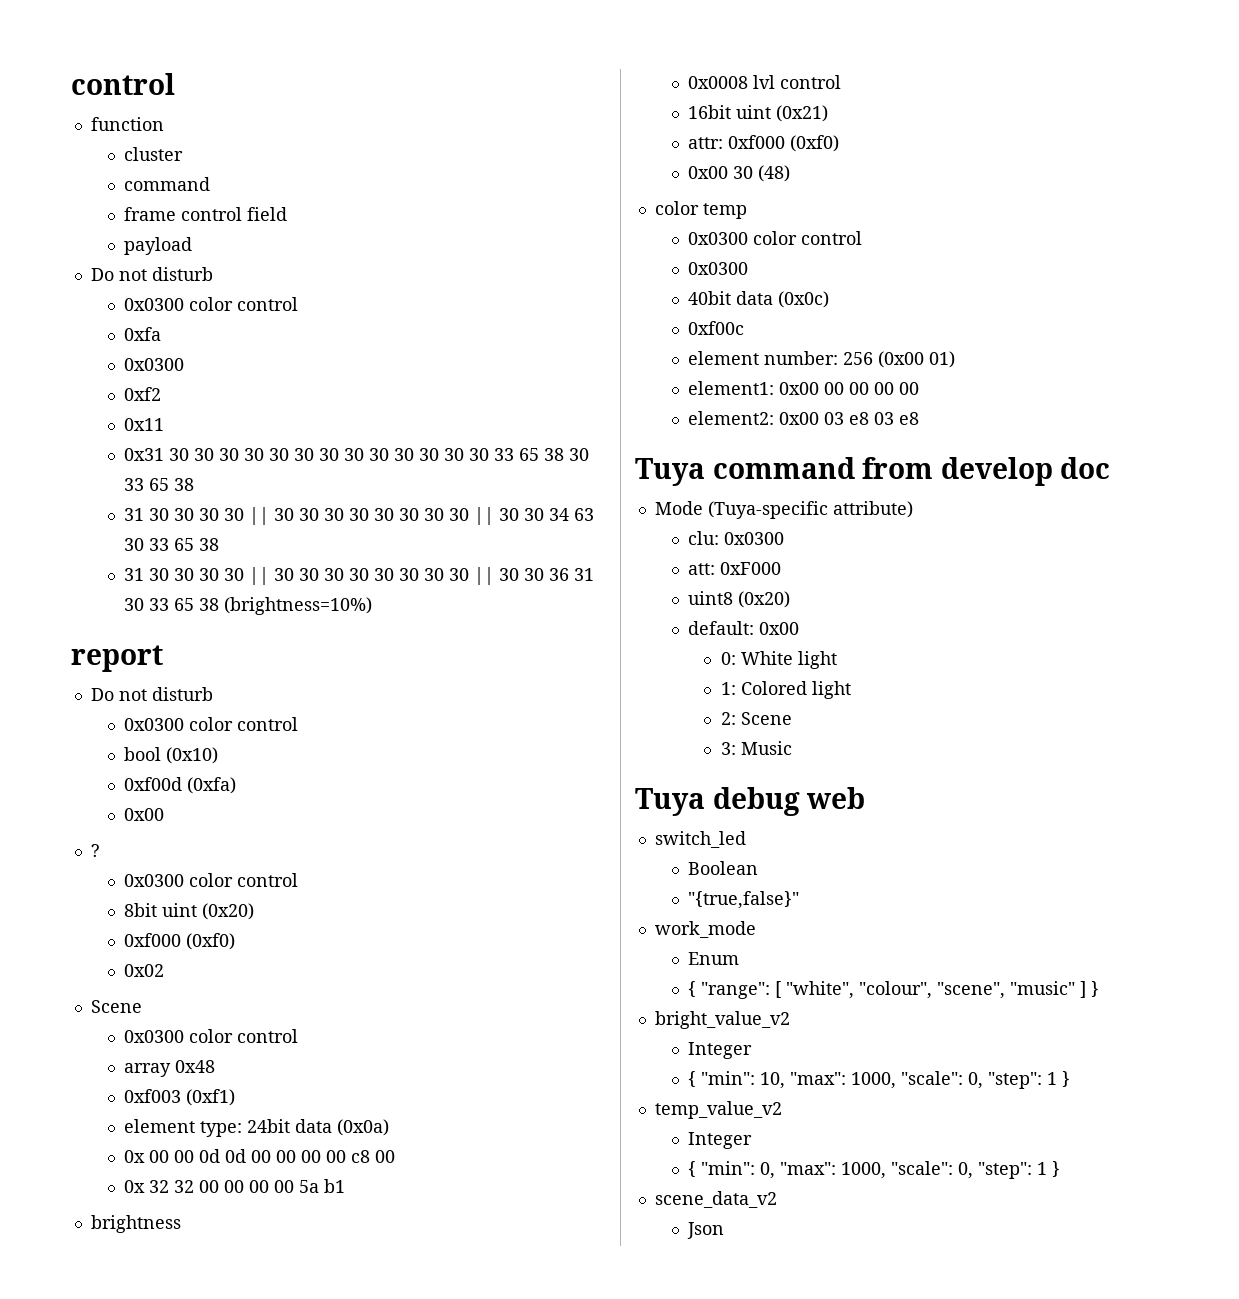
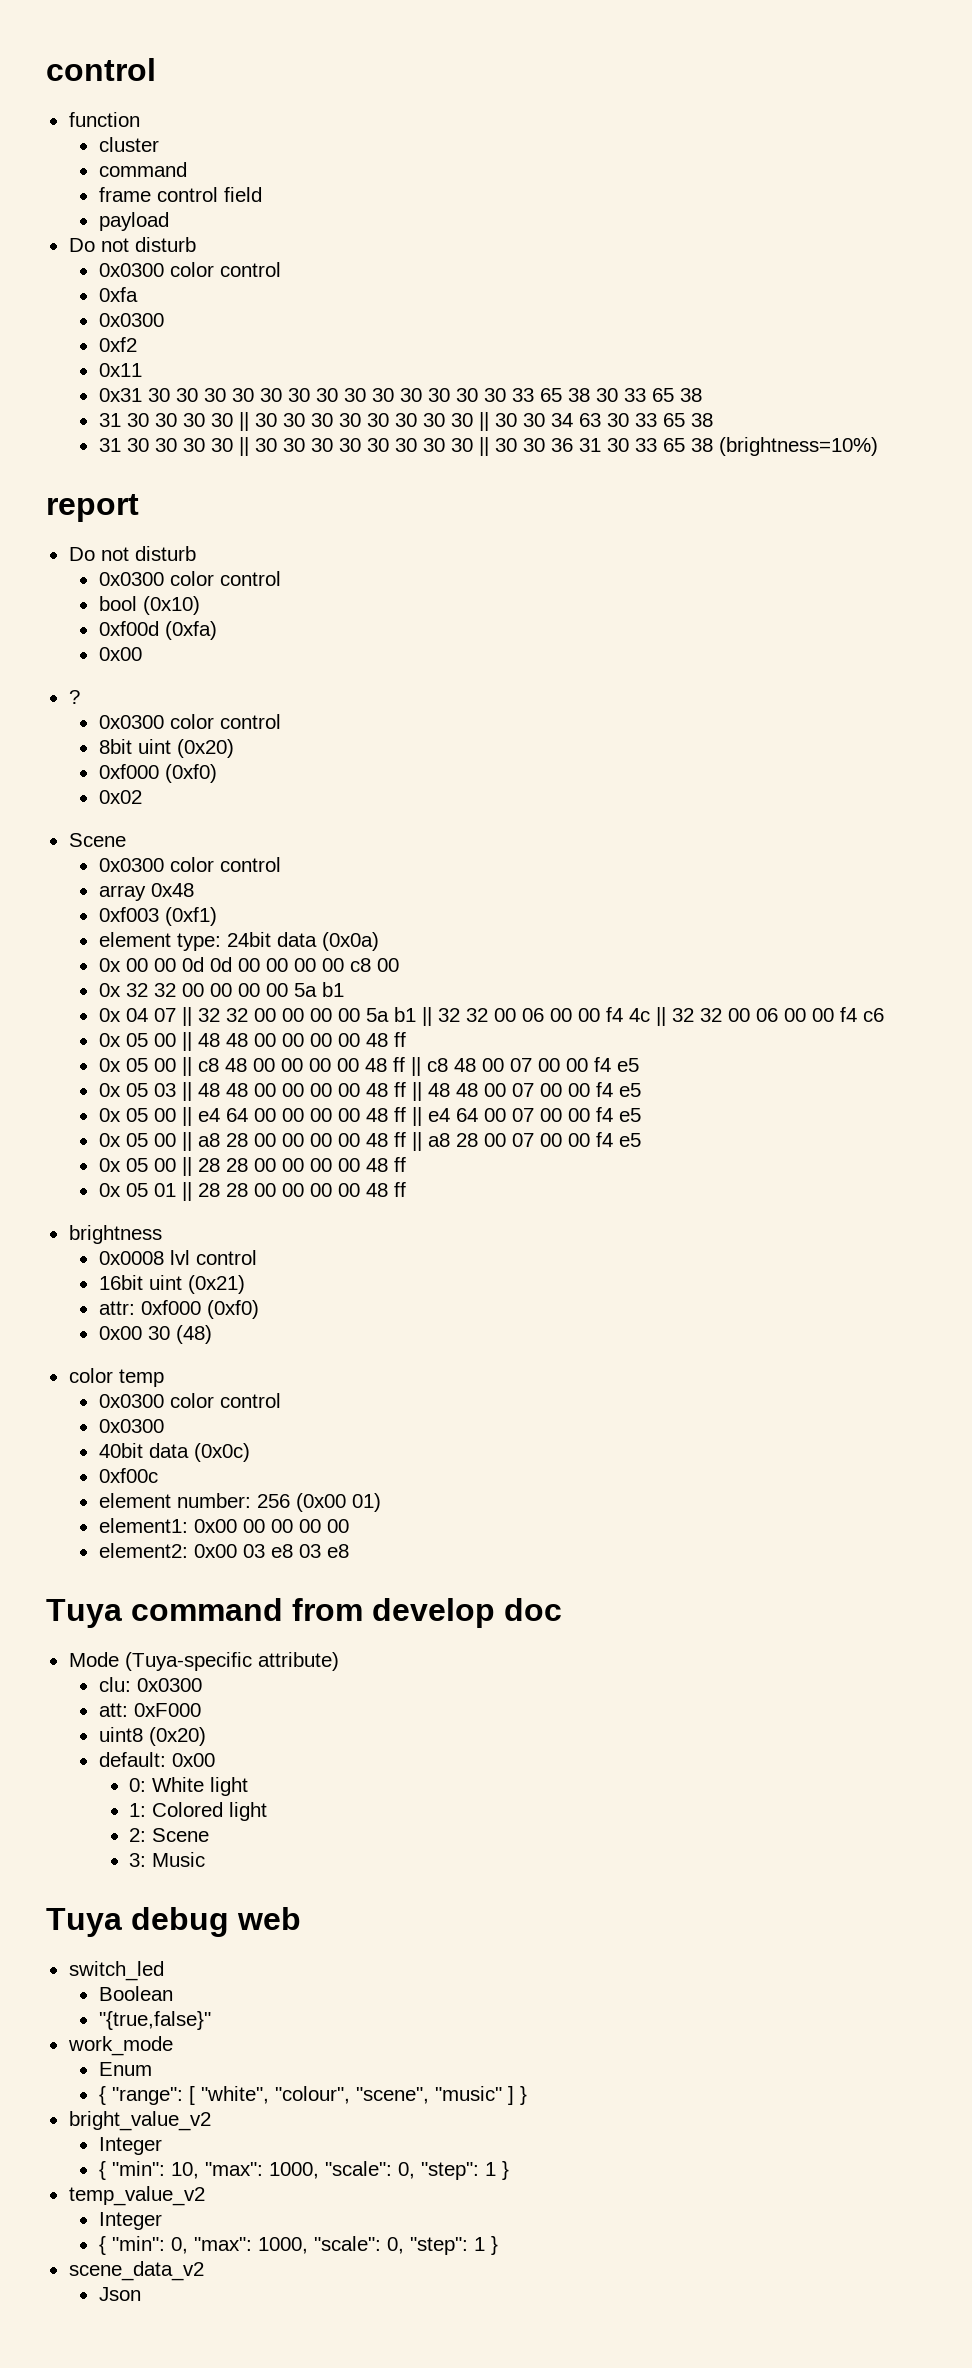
+ 0x 04 07 || 32 32 00 00 00 00 5a b1 || 32 32 00 06 00 00 f4 4c || 32 32 00 06 00 00 f4 c6
+ 0x 05 00 || 48 48 00 00 00 00 48 ff
+ 0x 05 00 || c8 48 00 00 00 00 48 ff || c8 48 00 07 00 00 f4 e5
+ 0x 05 03 || 48 48 00 00 00 00 48 ff || 48 48 00 07 00 00 f4 e5
+ 0x 05 00 || e4 64 00 00 00 00 48 ff || e4 64 00 07 00 00 f4 e5
+ 0x 05 00 || a8 28 00 00 00 00 48 ff || a8 28 00 07 00 00 f4 e5
+ 0x 05 00 || 28 28 00 00 00 00 48 ff
+ 0x 05 01 || 28 28 00 00 00 00 48 ff

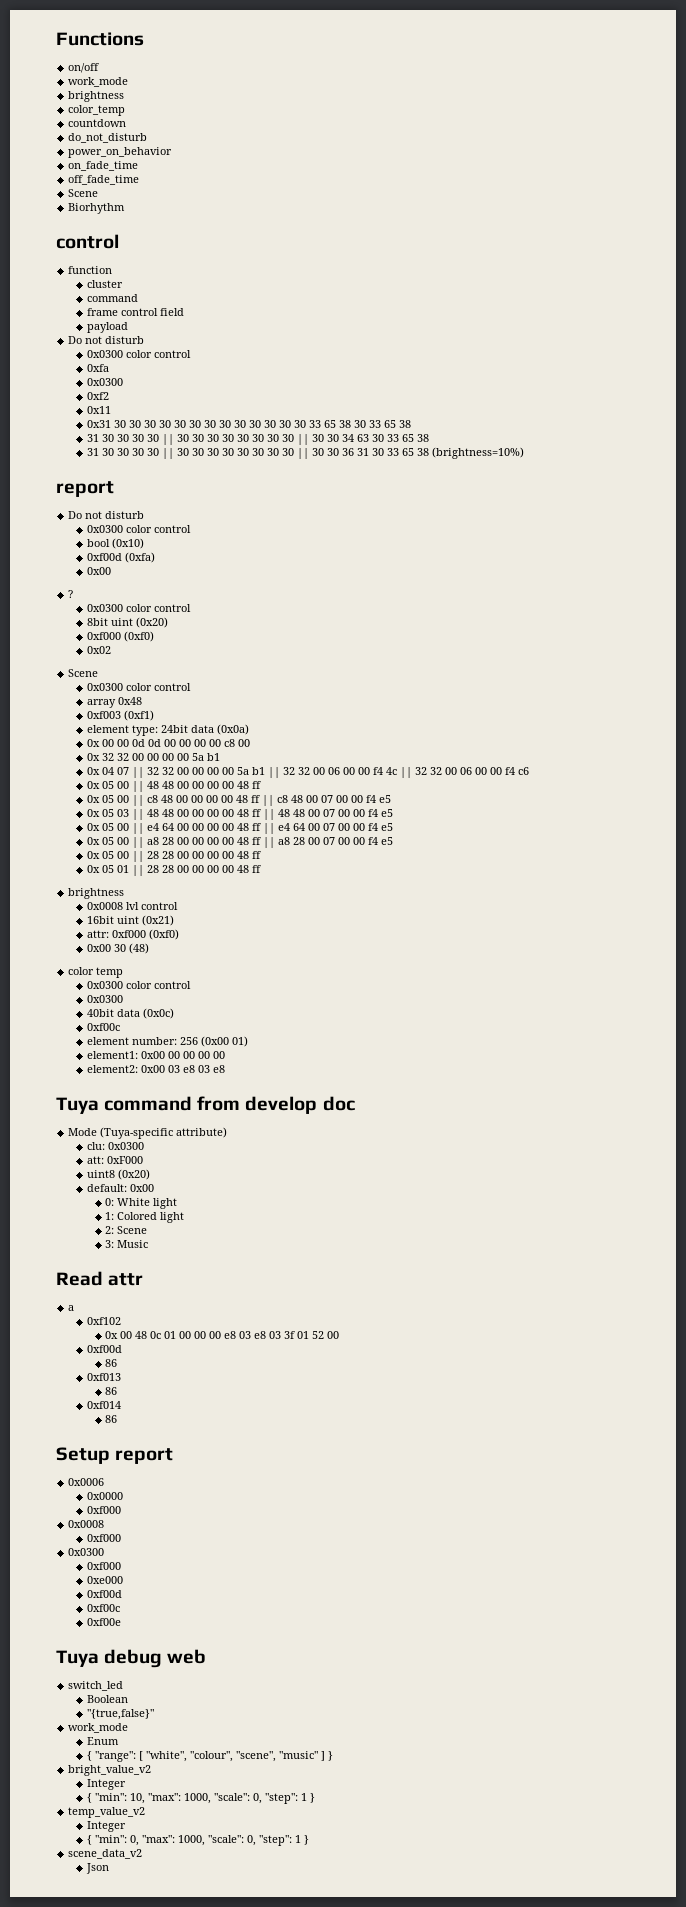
+ Functions
+ on/off
+ work_mode
+ brightness
+ color_temp
+ countdown
+ do_not_disturb
+ power_on_behavior
+ on_fade_time
+ off_fade_time
+ Scene
+ Biorhythm
+ Read attr
+ a
+ 0xf102
+ 0x 00 48 0c 01 00 00 00 e8 03 e8 03 3f 01 52 00
+ 0xf00d
+ 86
+ 0xf013
+ 86
+ 0xf014
+ 86
+ Setup report
+ 0x0006
+ 0x0000
+ 0xf000
+ 0x0008
+ 0xf000
+ 0x0300
+ 0xf000
+ 0xe000
+ 0xf00d
+ 0xf00c
+ 0xf00e

